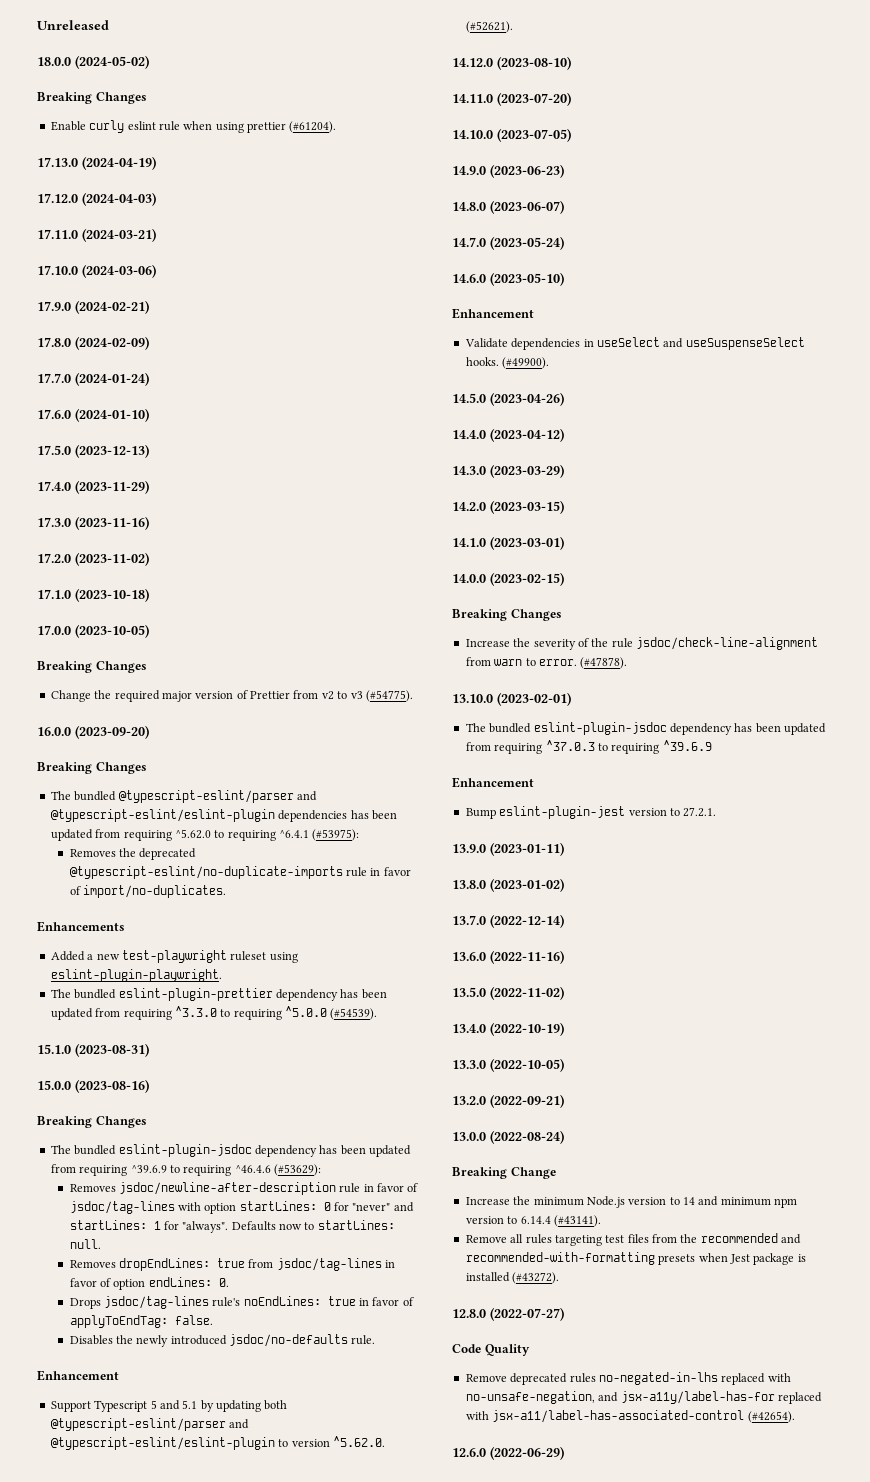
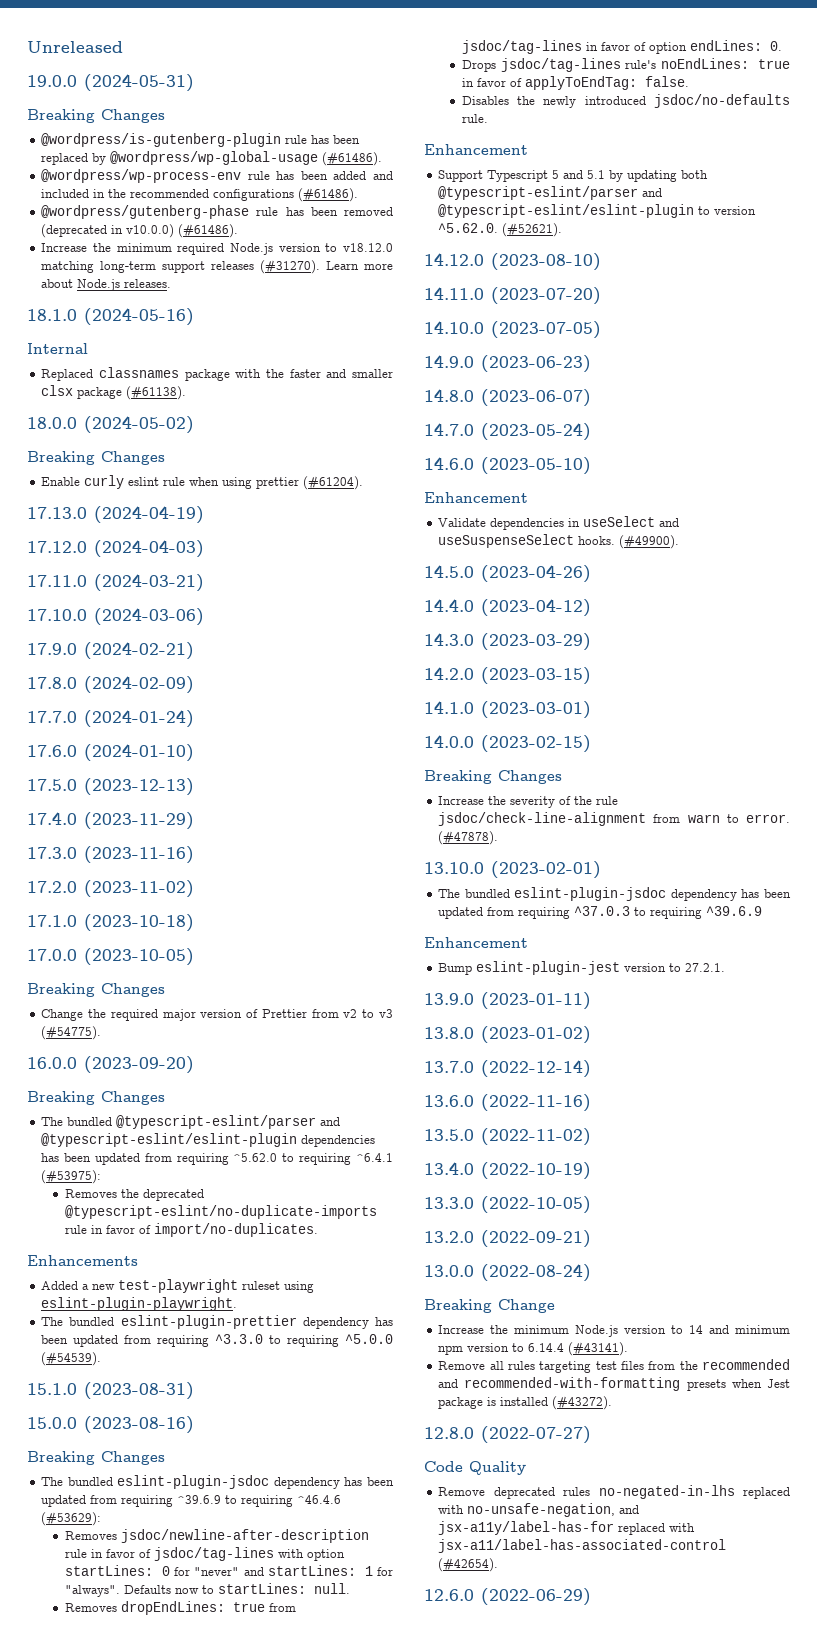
+ 19.0.0 (2024-05-31)
+ Breaking Changes
+ @wordpress/is-gutenberg-plugin rule has been replaced by @wordpress/wp-global-usage (#61486).
+ @wordpress/wp-process-env rule has been added and included in the recommended configurations (#61486).
+ @wordpress/gutenberg-phase rule has been removed (deprecated in v10.0.0) (#61486).
+ Increase the minimum required Node.js version to v18.12.0 matching long-term support releases (#31270). Learn more about Node.js releases.
+ 18.1.0 (2024-05-16)
+ Internal
+ Replaced classnames package with the faster and smaller clsx package (#61138).

